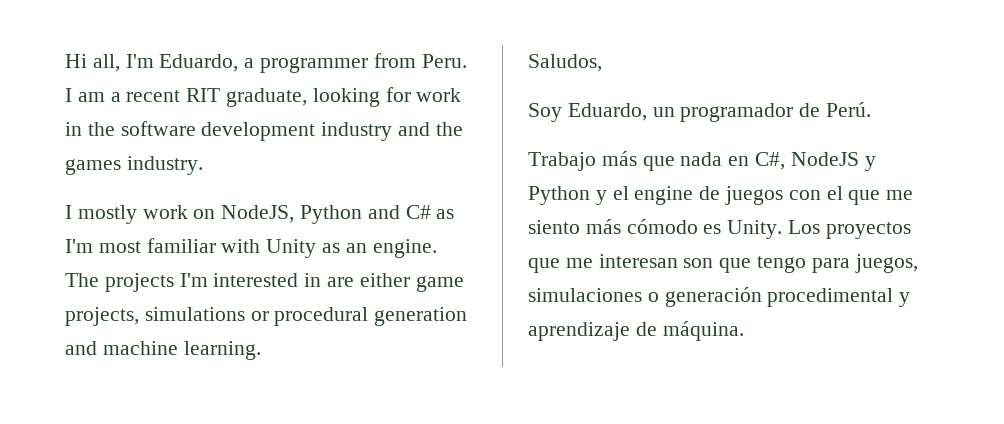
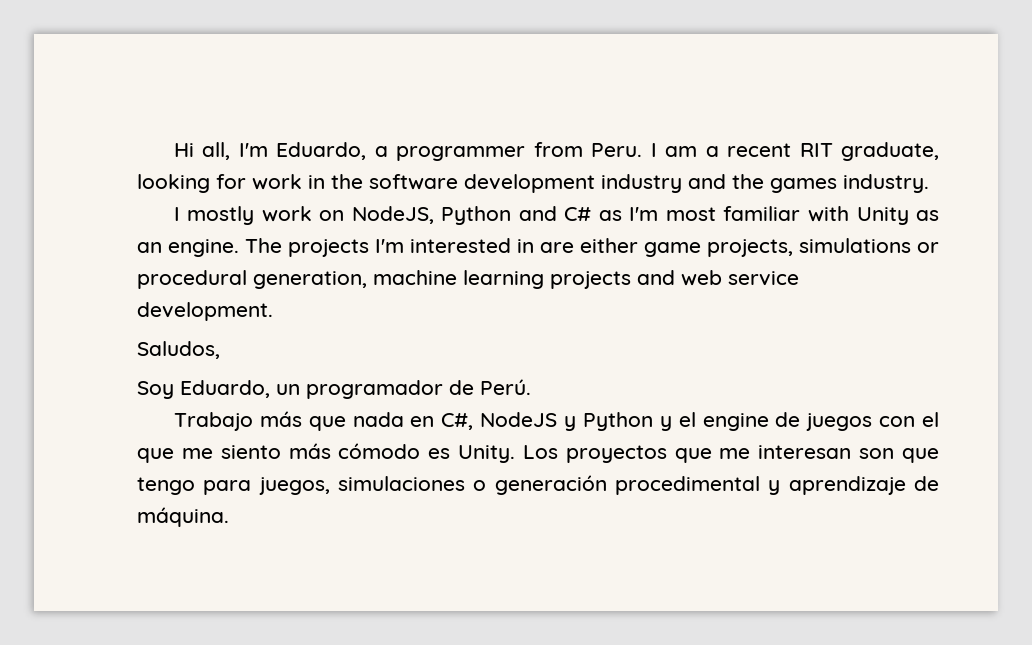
- The projects I'm interested in are either game projects, simulations or procedural generation and machine learning.
+ The projects I'm interested in are either game projects, simulations or procedural generation, machine learning projects and web service development.

